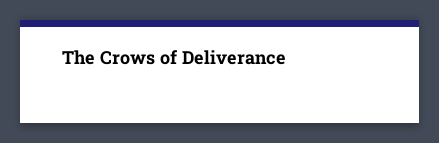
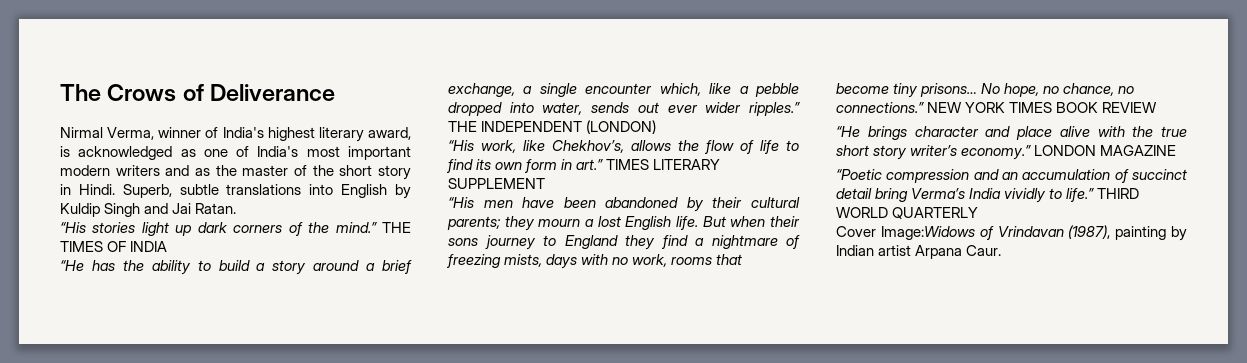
+ Nirmal Verma, winner of India's highest literary award, is acknowledged as one of India's most important modern writers and as the master of the short story in Hindi. Superb, subtle translations into English by Kuldip Singh and Jai Ratan.
+ “His stories light up dark corners of the mind.” THE TIMES OF INDIA
+ “He has the ability to build a story around a brief exchange, a single encounter which, like a pebble dropped into water, sends out ever wider ripples.” THE INDEPENDENT (LONDON)
+ “His work, like Chekhov’s, allows the flow of life to find its own form in art.” TIMES LITERARY SUPPLEMENT
+ “His men have been abandoned by their cultural parents; they mourn a lost English life. But when their sons journey to England they find a nightmare of freezing mists, days with no work, rooms that become tiny prisons… No hope, no chance, no connections.” NEW YORK TIMES BOOK REVIEW
+ “He brings character and place alive with the true short story writer’s economy.” LONDON MAGAZINE
+ “Poetic compression and an accumulation of succinct detail bring Verma’s India vividly to life.” THIRD WORLD QUARTERLY
+ Cover Image:Widows of Vrindavan (1987), painting by Indian artist Arpana Caur.

